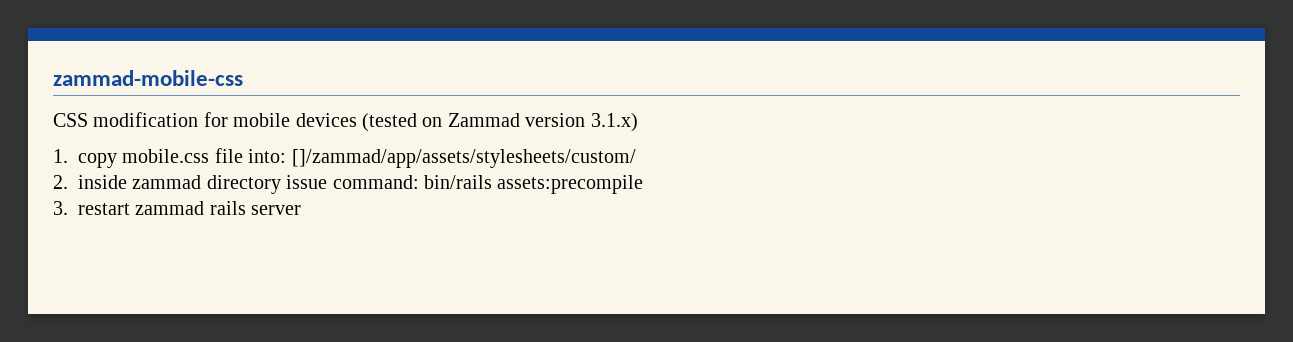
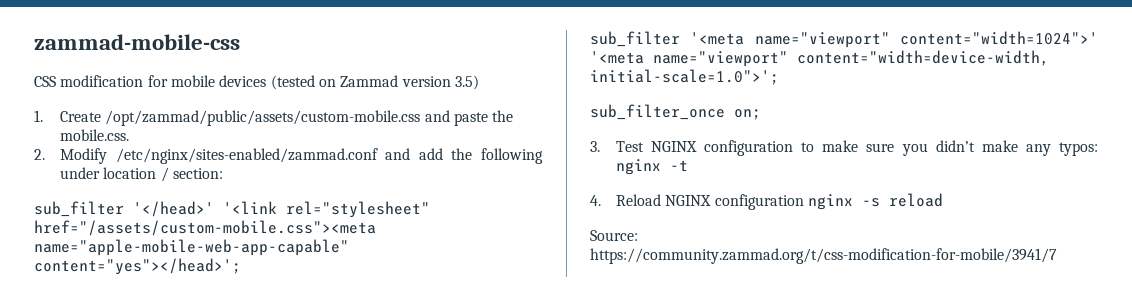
- CSS modification for mobile devices (tested on Zammad version 3.1.x)
+ CSS modification for mobile devices (tested on Zammad version 3.5)
- 1. copy mobile.css file into: []/zammad/app/assets/stylesheets/custom/
- 2. inside zammad directory issue command: bin/rails assets:precompile
- 3. restart zammad rails server
+ 1. Create /opt/zammad/public/assets/custom-mobile.css and paste the mobile.css.
+ 2. Modify /etc/nginx/sites-enabled/zammad.conf and add the following under location / section:
+ sub_filter '</head>' '<link rel="stylesheet" href="/assets/custom-mobile.css"><meta name="apple-mobile-web-app-capable" content="yes"></head>';
+ sub_filter '<meta name="viewport" content="width=1024">' '<meta name="viewport" content="width=device-width, initial-scale=1.0">';
+ sub_filter_once on;
+ 3. Test NGINX configuration to make sure you didn’t make any typos: nginx -t
+ 4. Reload NGINX configuration nginx -s reload
+ Source: https://community.zammad.org/t/css-modification-for-mobile/3941/7

